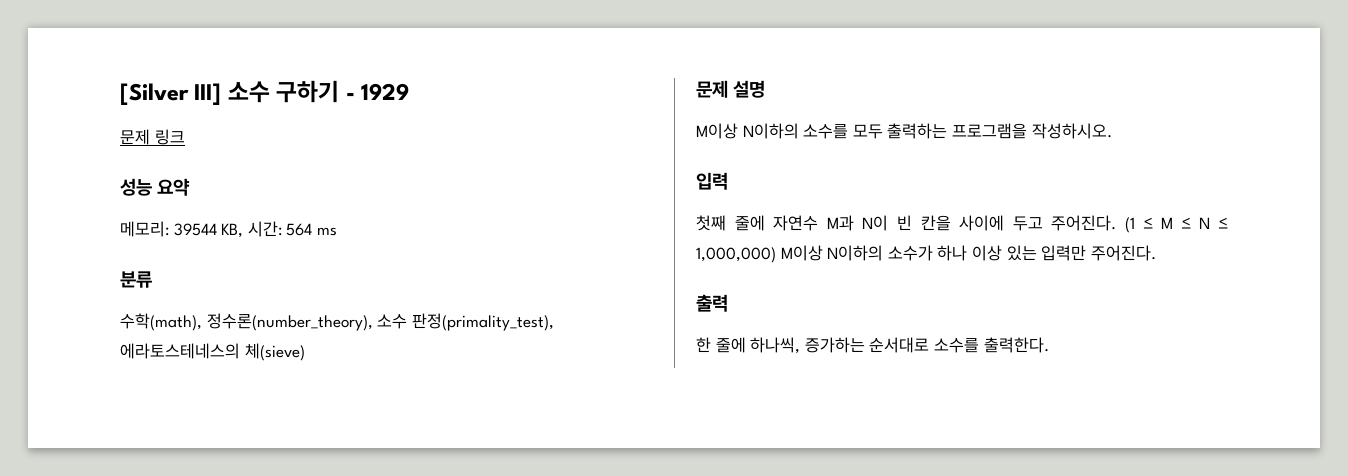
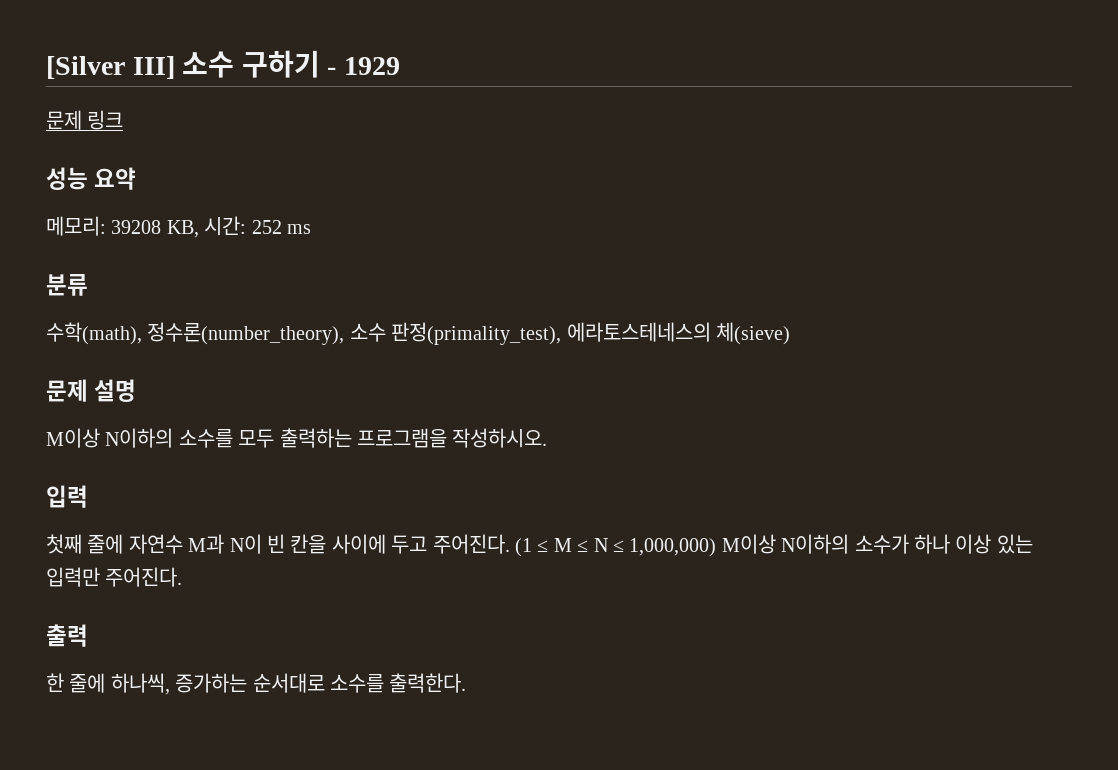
- 메모리: 39544 KB, 시간: 564 ms
+ 메모리: 39208 KB, 시간: 252 ms

